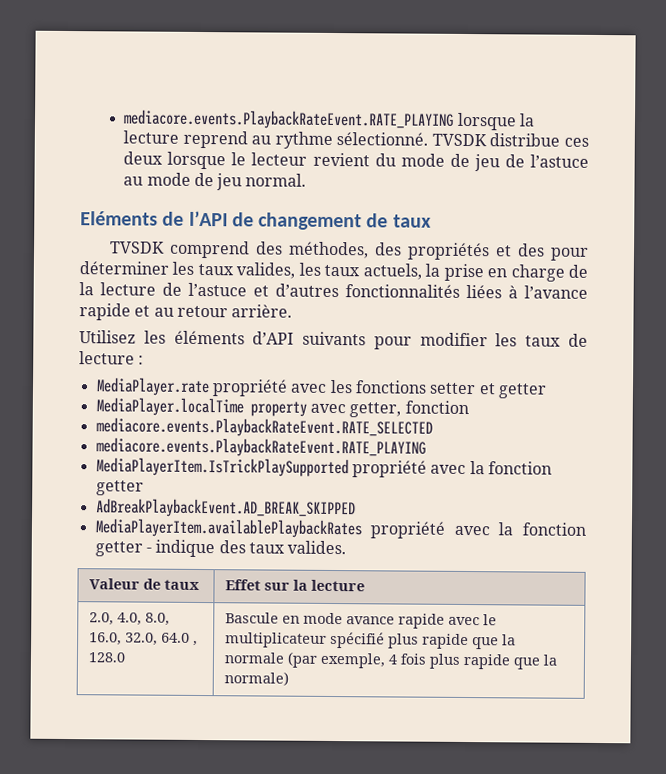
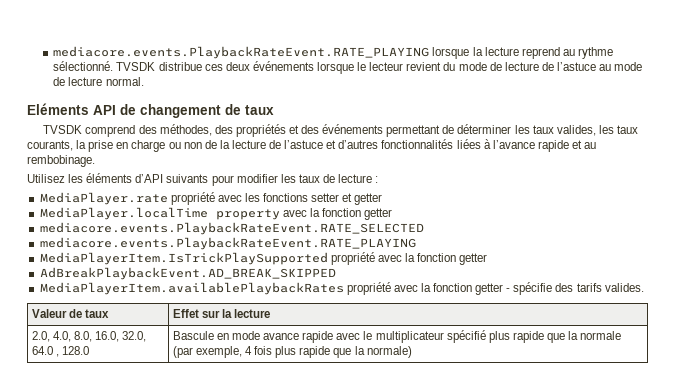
- TVSDK distribue ces deux lorsque le lecteur revient du mode de jeu de l’astuce au mode de jeu normal.
+ TVSDK distribue ces deux événements lorsque le lecteur revient du mode de lecture de l’astuce au mode de lecture normal.
- Eléments de l’API de changement de taux
+ Eléments API de changement de taux
- TVSDK comprend des méthodes, des propriétés et des pour déterminer les taux valides, les taux actuels, la prise en charge de la lecture de l’astuce et d’autres fonctionnalités liées à l’avance rapide et au retour arrière.
+ TVSDK comprend des méthodes, des propriétés et des événements permettant de déterminer les taux valides, les taux courants, la prise en charge ou non de la lecture de l’astuce et d’autres fonctionnalités liées à l’avance rapide et au rembobinage.
- MediaPlayer.localTime property avec getter, fonction
+ MediaPlayer.localTime property avec la fonction getter
- MediaPlayerItem.availablePlaybackRates propriété avec la fonction getter - indique des taux valides.
+ MediaPlayerItem.availablePlaybackRates propriété avec la fonction getter - spécifie des tarifs valides.

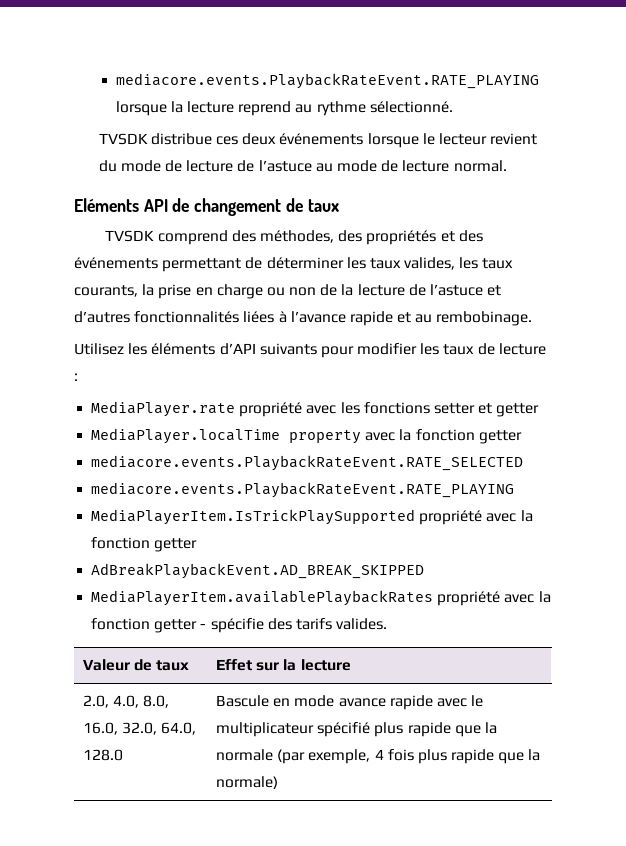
- mediacore.events.PlaybackRateEvent.RATE_PLAYING lorsque la lecture reprend au rythme sélectionné. TVSDK distribue ces deux événements lorsque le lecteur revient du mode de lecture de l’astuce au mode de lecture normal.
+ mediacore.events.PlaybackRateEvent.RATE_PLAYING lorsque la lecture reprend au rythme sélectionné.
+ TVSDK distribue ces deux événements lorsque le lecteur revient du mode de lecture de l’astuce au mode de lecture normal.
- 2.0, 4.0, 8.0, 16.0, 32.0, 64.0 , 128.0 | Bascule en mode avance rapide avec le multiplicateur spécifié plus rapide que la normale (par exemple, 4 fois plus rapide que la normale)
+ 2.0, 4.0, 8.0, 16.0, 32.0, 64.0, 128.0 | Bascule en mode avance rapide avec le multiplicateur spécifié plus rapide que la normale (par exemple, 4 fois plus rapide que la normale)

